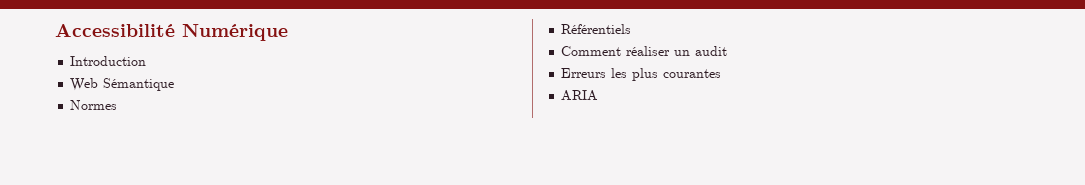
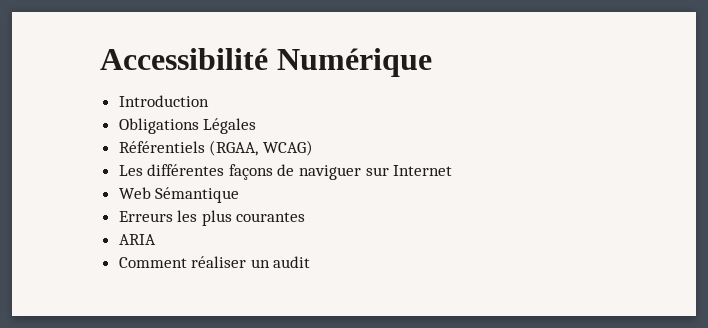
+ Obligations Légales
+ Référentiels (RGAA, WCAG)
+ Les différentes façons de naviguer sur Internet
  Web Sémantique
- Normes
- Référentiels
- Comment réaliser un audit
+ Comment réaliser un audit

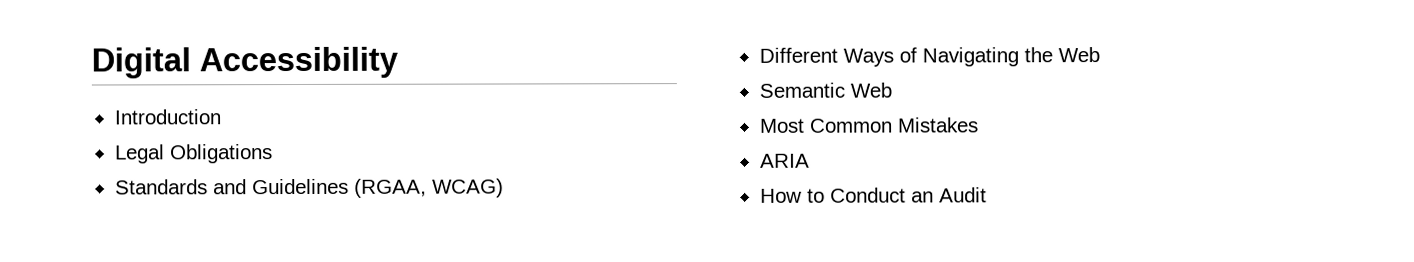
- Accessibilité Numérique
+ Digital Accessibility
- Obligations Légales
- Référentiels (RGAA, WCAG)
+ Legal Obligations
+ Standards and Guidelines (RGAA, WCAG)
- Les différentes façons de naviguer sur Internet
- Web Sémantique
- Erreurs les plus courantes
+ Different Ways of Navigating the Web
+ Semantic Web
+ Most Common Mistakes
  ARIA
- Comment réaliser un audit
+ How to Conduct an Audit

